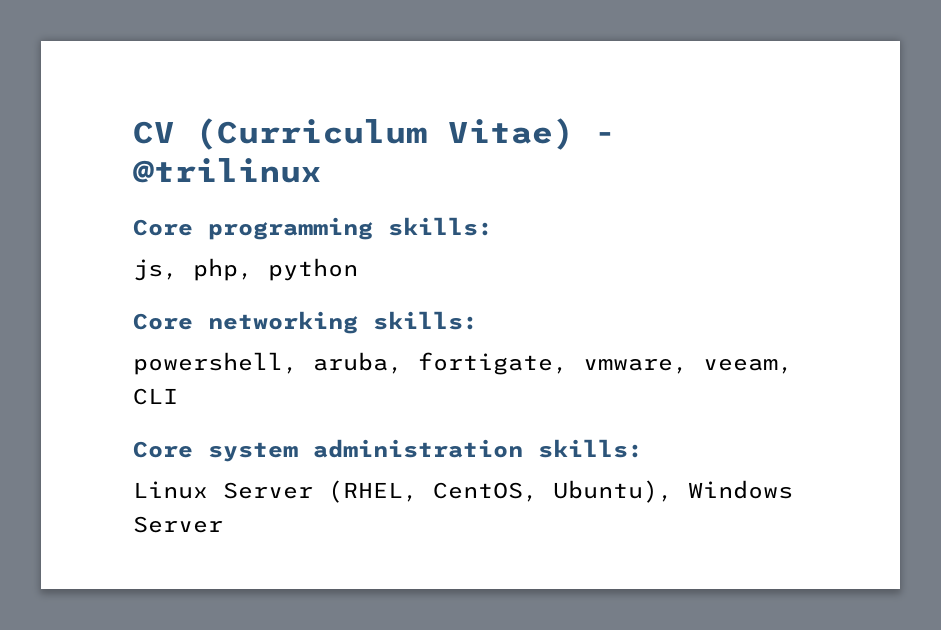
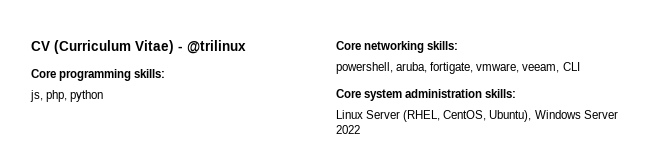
- Linux Server (RHEL, CentOS, Ubuntu), Windows Server
+ Linux Server (RHEL, CentOS, Ubuntu), Windows Server 2022

